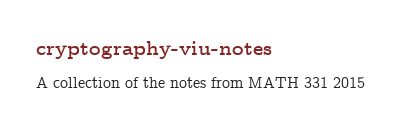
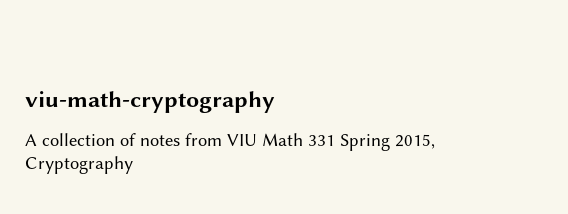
- cryptography-viu-notes
+ viu-math-cryptography
- A collection of the notes from MATH 331 2015
+ A collection of notes from VIU Math 331 Spring 2015, Cryptography

